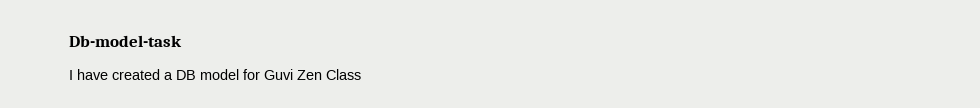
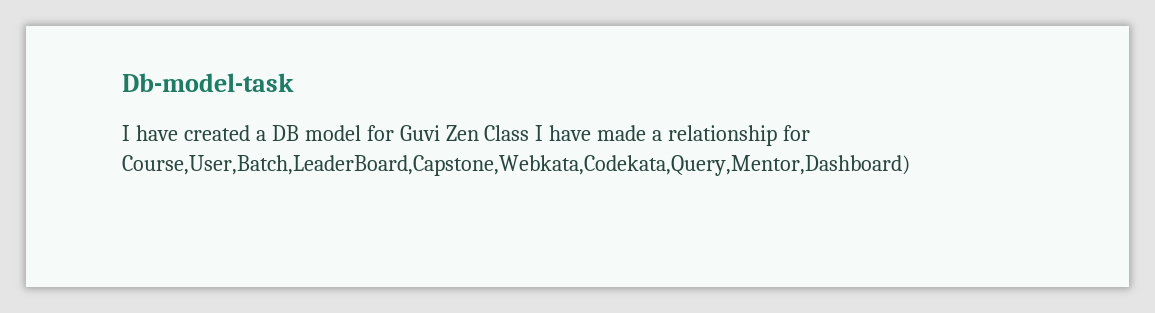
- I have created a DB model for Guvi Zen Class
+ I have created a DB model for Guvi Zen Class I have made a relationship for Course,User,Batch,LeaderBoard,Capstone,Webkata,Codekata,Query,Mentor,Dashboard)

